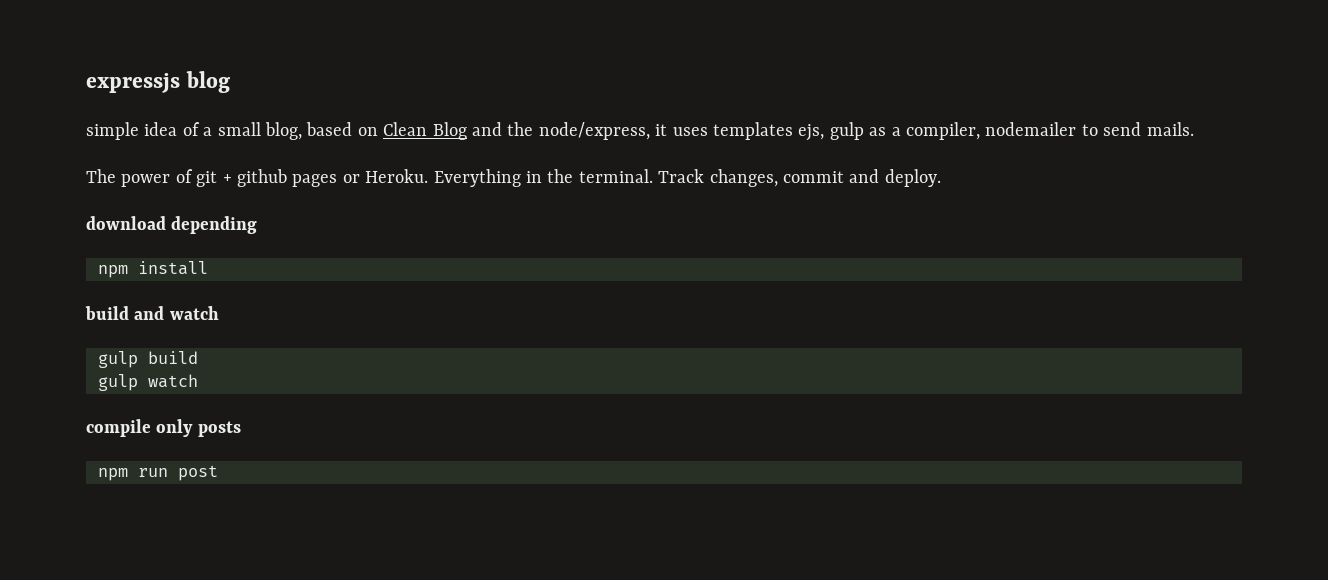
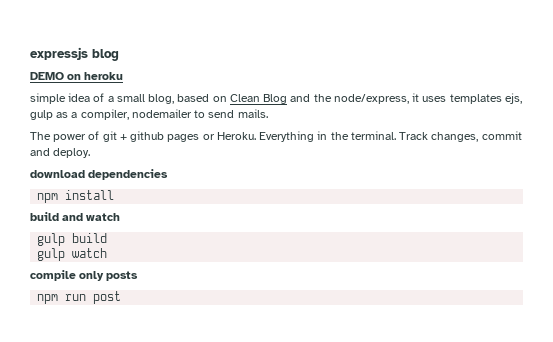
+ DEMO on heroku
- download depending
+ download dependencies

